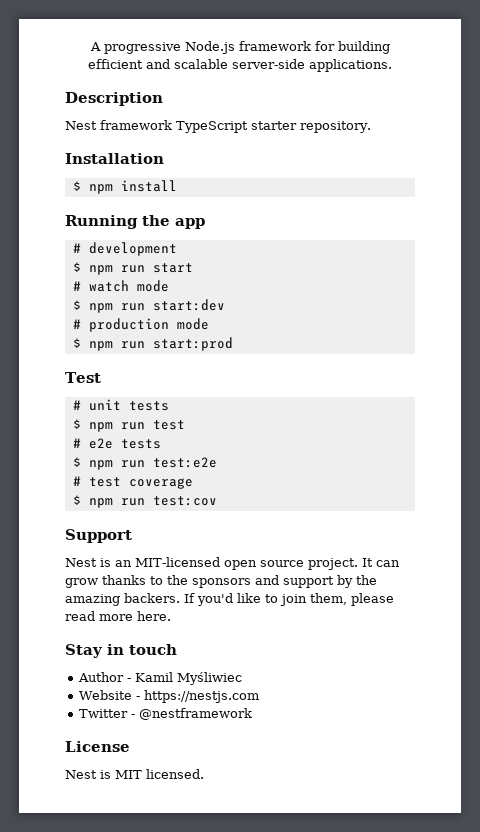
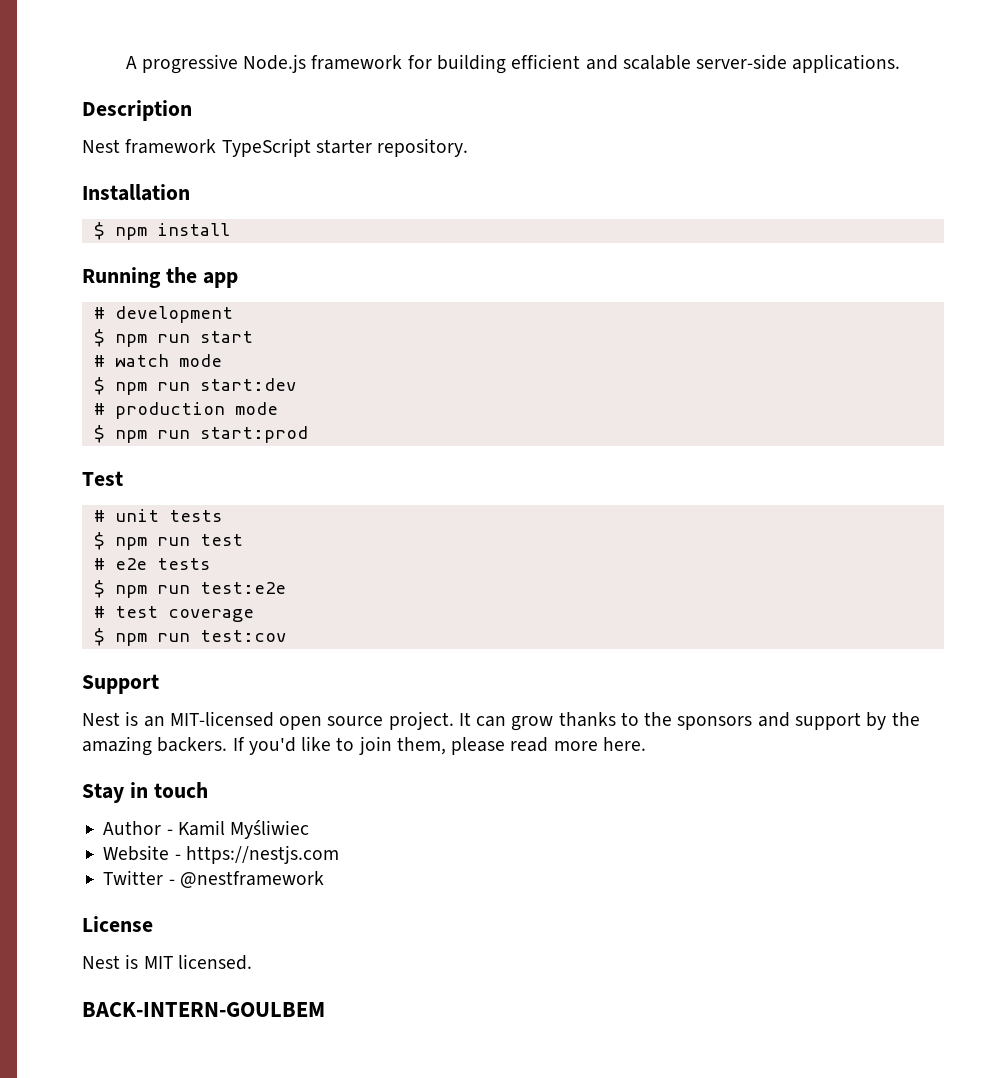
+ BACK-INTERN-GOULBEM

